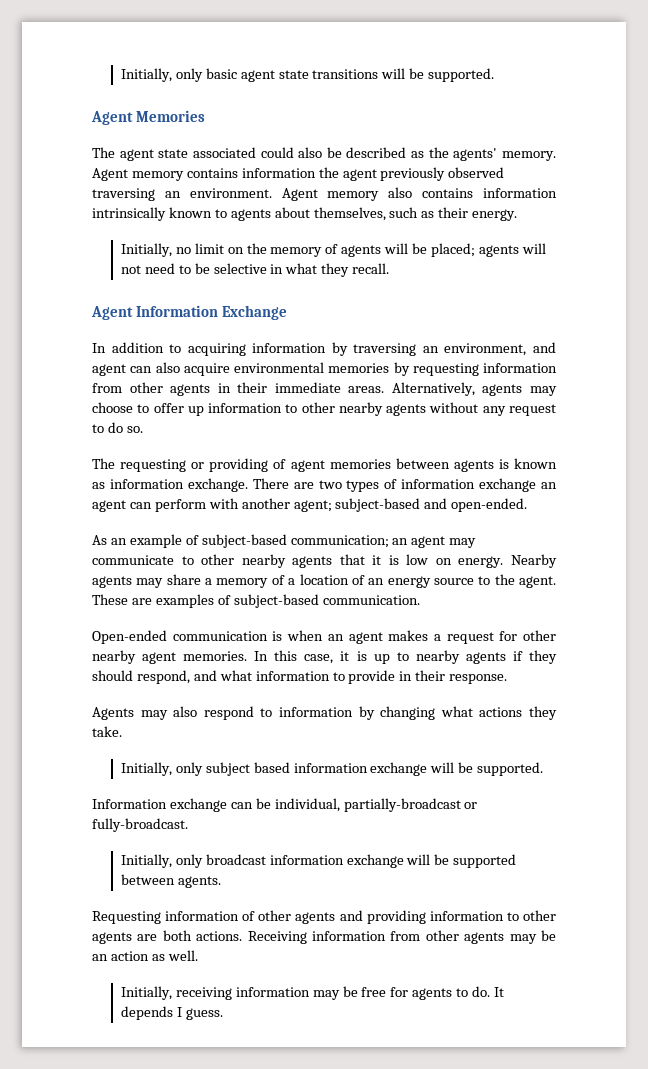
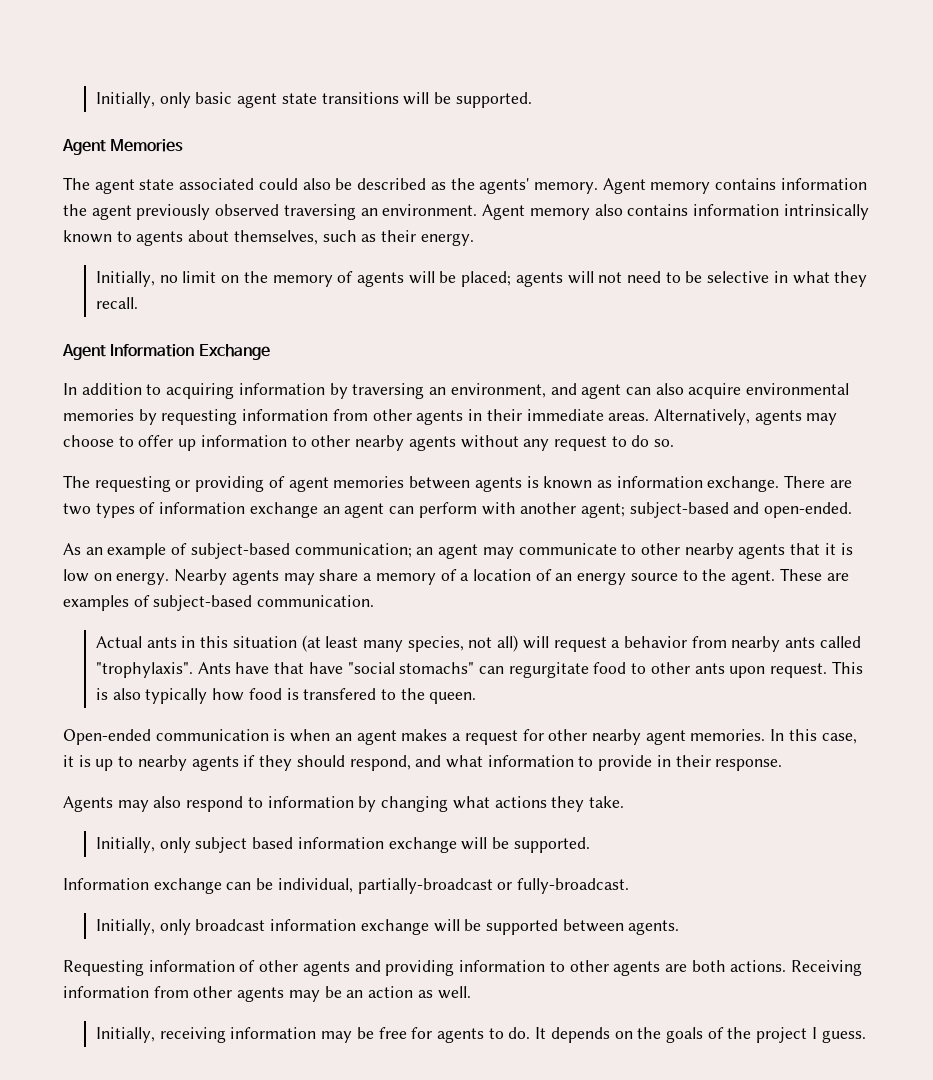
+ Actual ants in this situation (at least many species, not all) will request a behavior from nearby ants called "trophylaxis". Ants have that have "social stomachs" can regurgitate food to other ants upon request. This is also typically how food is transfered to the queen.
- It depends I guess.
+ It depends on the goals of the project I guess.

